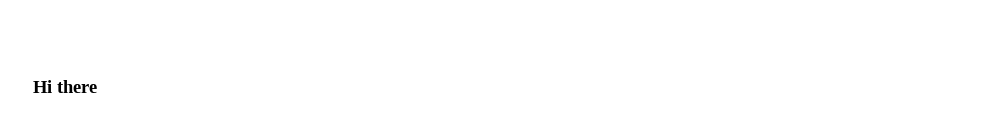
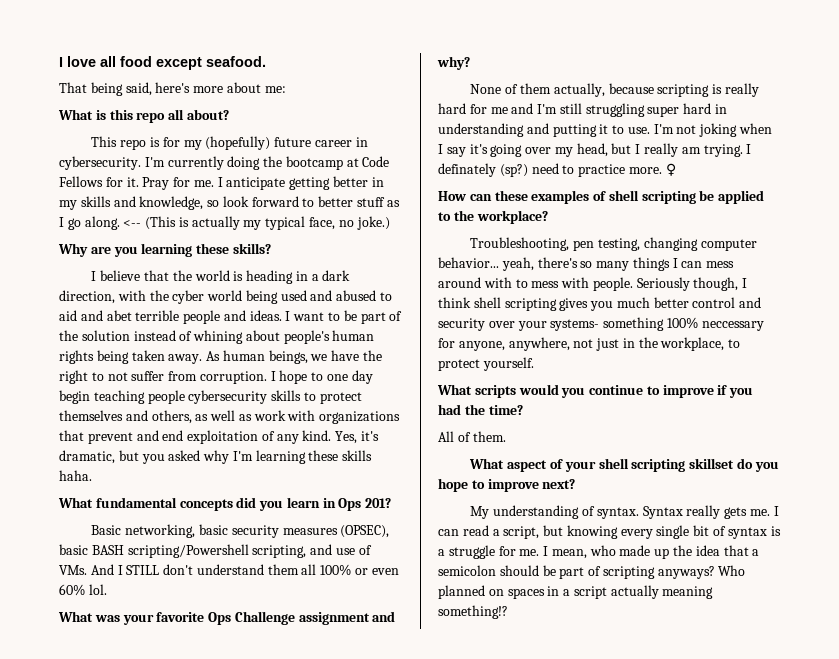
- Hi there
+ I love all food except seafood.
+ That being said, here's more about me:
+ What is this repo all about?
+ This repo is for my (hopefully) future career in cybersecurity. I'm currently doing the bootcamp at Code Fellows for it. Pray for me. I anticipate getting better in my skills and knowledge, so look forward to better stuff as I go along. <-- (This is actually my typical face, no joke.)
+ Why are you learning these skills?
+ I believe that the world is heading in a dark direction, with the cyber world being used and abused to aid and abet terrible people and ideas. I want to be part of the solution instead of whining about people's human rights being taken away. As human beings, we have the right to not suffer from corruption. I hope to one day begin teaching people cybersecurity skills to protect themselves and others, as well as work with organizations that prevent and end exploitation of any kind. Yes, it's dramatic, but you asked why I'm learning these skills haha.
+ What fundamental concepts did you learn in Ops 201?
+ Basic networking, basic security measures (OPSEC), basic BASH scripting/Powershell scripting, and use of VMs. And I STILL don't understand them all 100% or even 60% lol.
+ What was your favorite Ops Challenge assignment and why?
+ None of them actually, because scripting is really hard for me and I'm still struggling super hard in understanding and putting it to use. I'm not joking when I say it's going over my head, but I really am trying. I definately (sp?) need to practice more. ♀
+ How can these examples of shell scripting be applied to the workplace?
+ Troubleshooting, pen testing, changing computer behavior... yeah, there's so many things I can mess around with to mess with people. Seriously though, I think shell scripting gives you much better control and security over your systems- something 100% neccessary for anyone, anywhere, not just in the workplace, to protect yourself.
+ What scripts would you continue to improve if you had the time?
+ All of them.
+ What aspect of your shell scripting skillset do you hope to improve next?
+ My understanding of syntax. Syntax really gets me. I can read a script, but knowing every single bit of syntax is a struggle for me. I mean, who made up the idea that a semicolon should be part of scripting anyways? Who planned on spaces in a script actually meaning something!?

